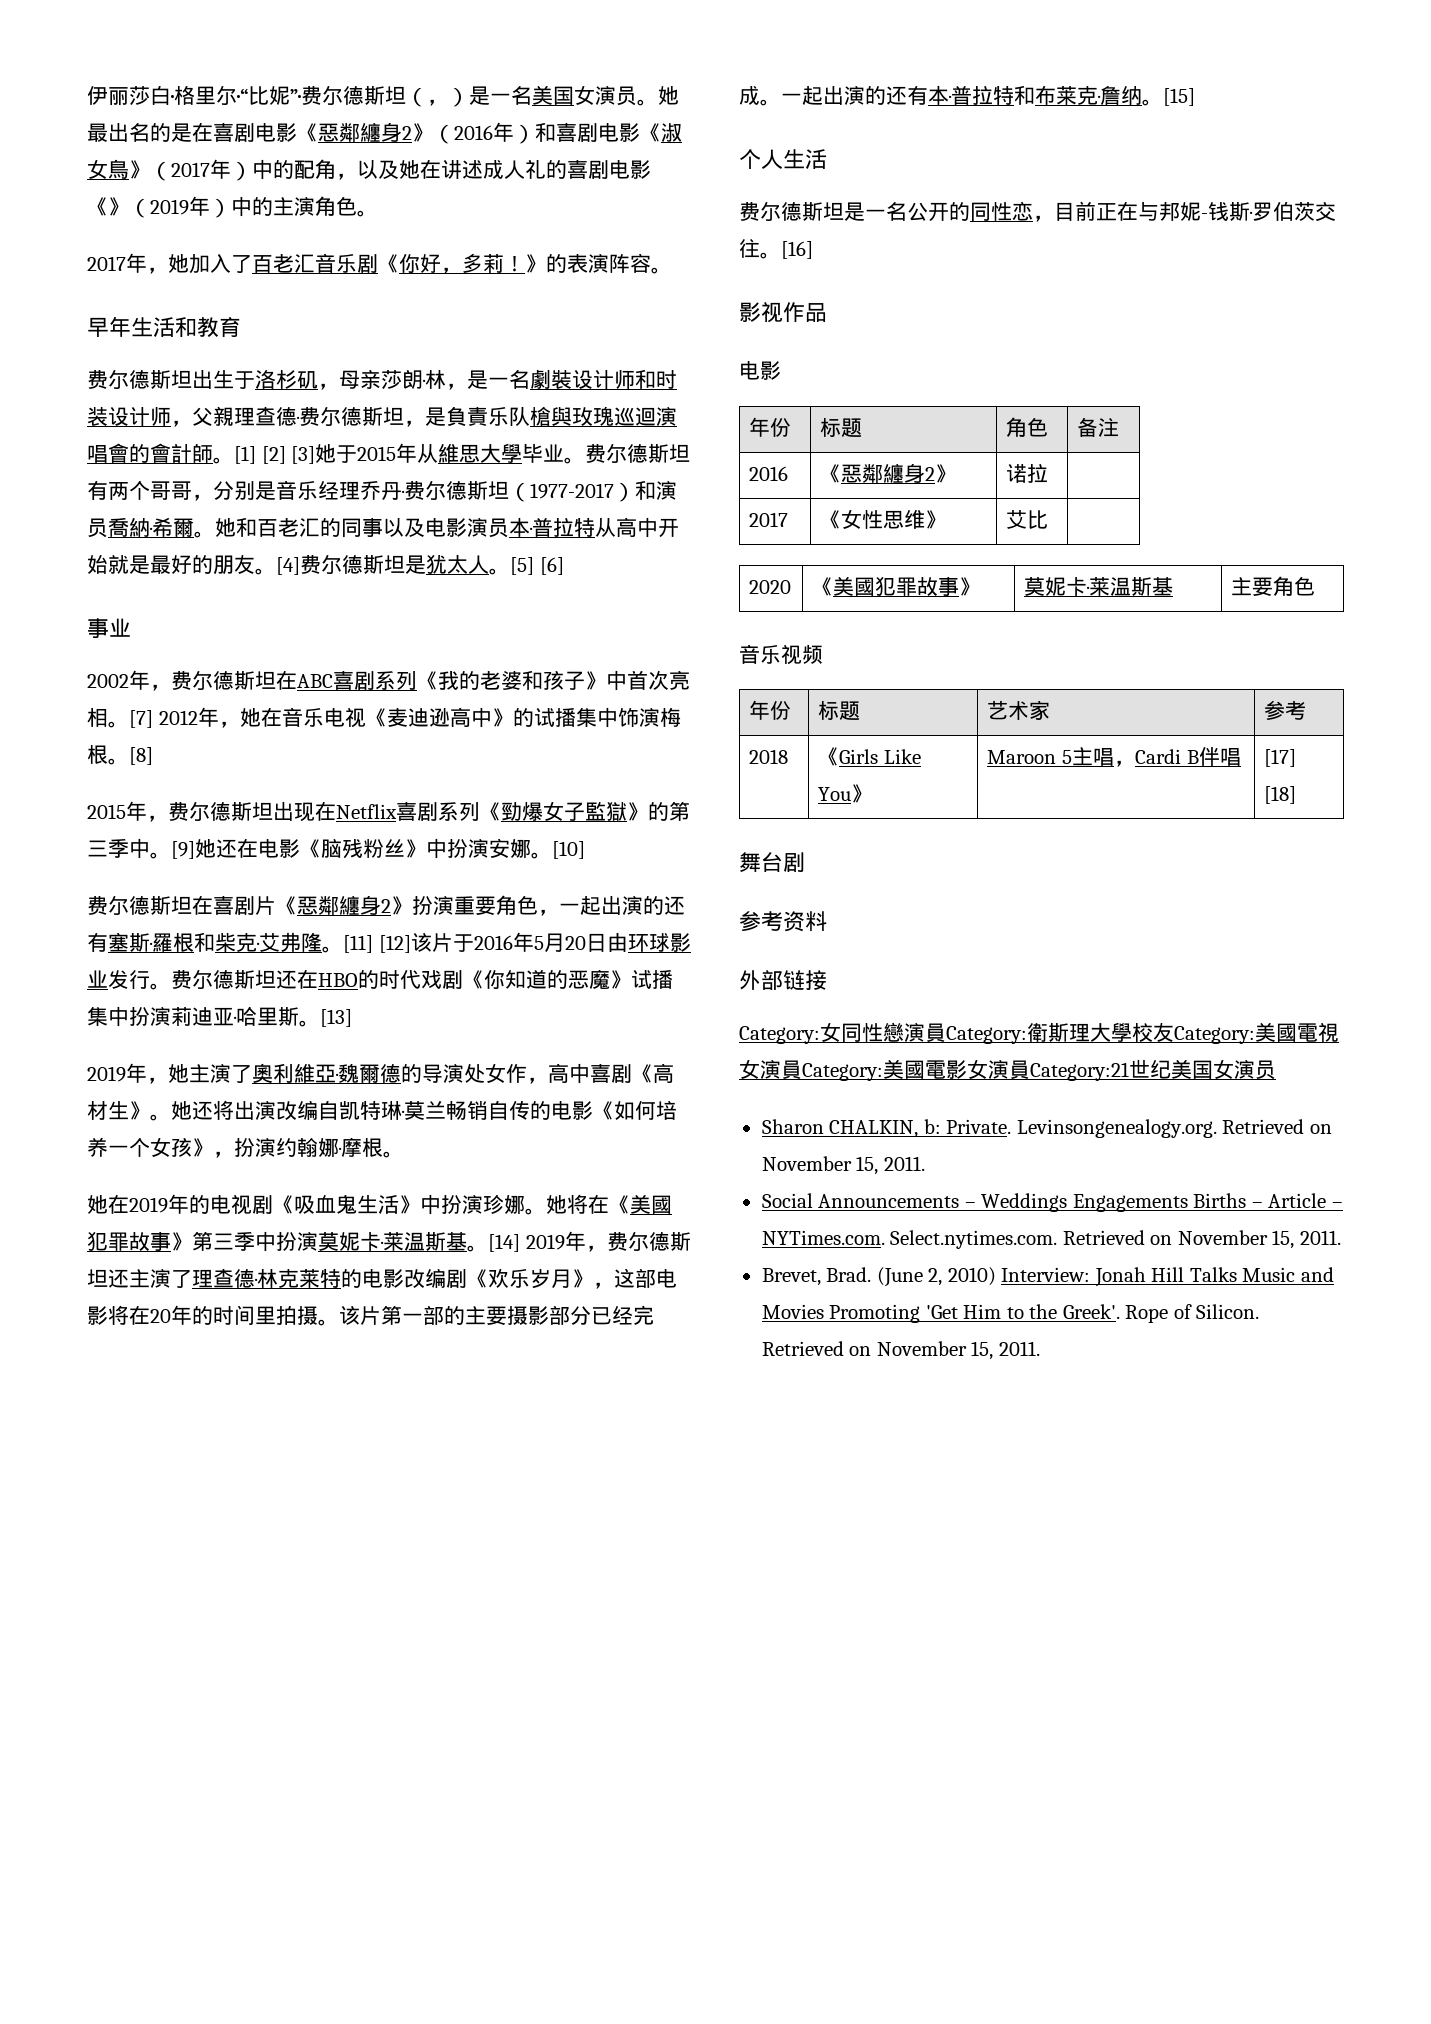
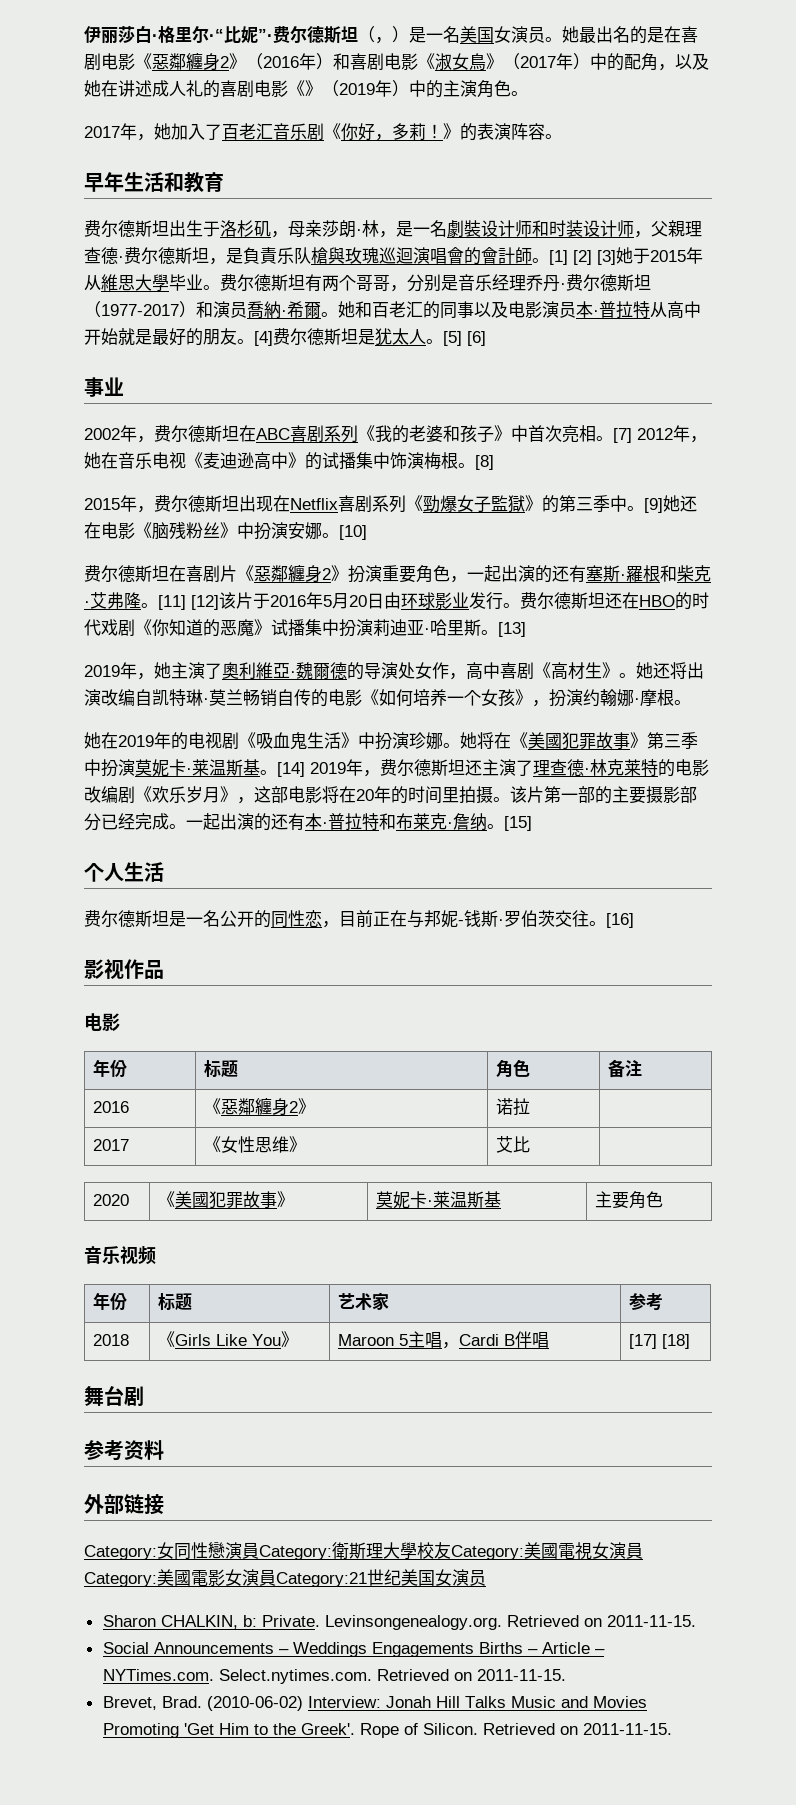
- Levinsongenealogy.org. Retrieved on November 15, 2011.
+ Levinsongenealogy.org. Retrieved on 2011-11-15.
- Social Announcements – Weddings Engagements Births – Article – NYTimes.com. Select.nytimes.com. Retrieved on November 15, 2011.
+ Social Announcements – Weddings Engagements Births – Article – NYTimes.com. Select.nytimes.com. Retrieved on 2011-11-15.
- (June 2, 2010) Interview: Jonah Hill Talks Music and Movies Promoting 'Get Him to the Greek'.
+ (2010-06-02) Interview: Jonah Hill Talks Music and Movies Promoting 'Get Him to the Greek'.
- Rope of Silicon. Retrieved on November 15, 2011.
+ Rope of Silicon. Retrieved on 2011-11-15.

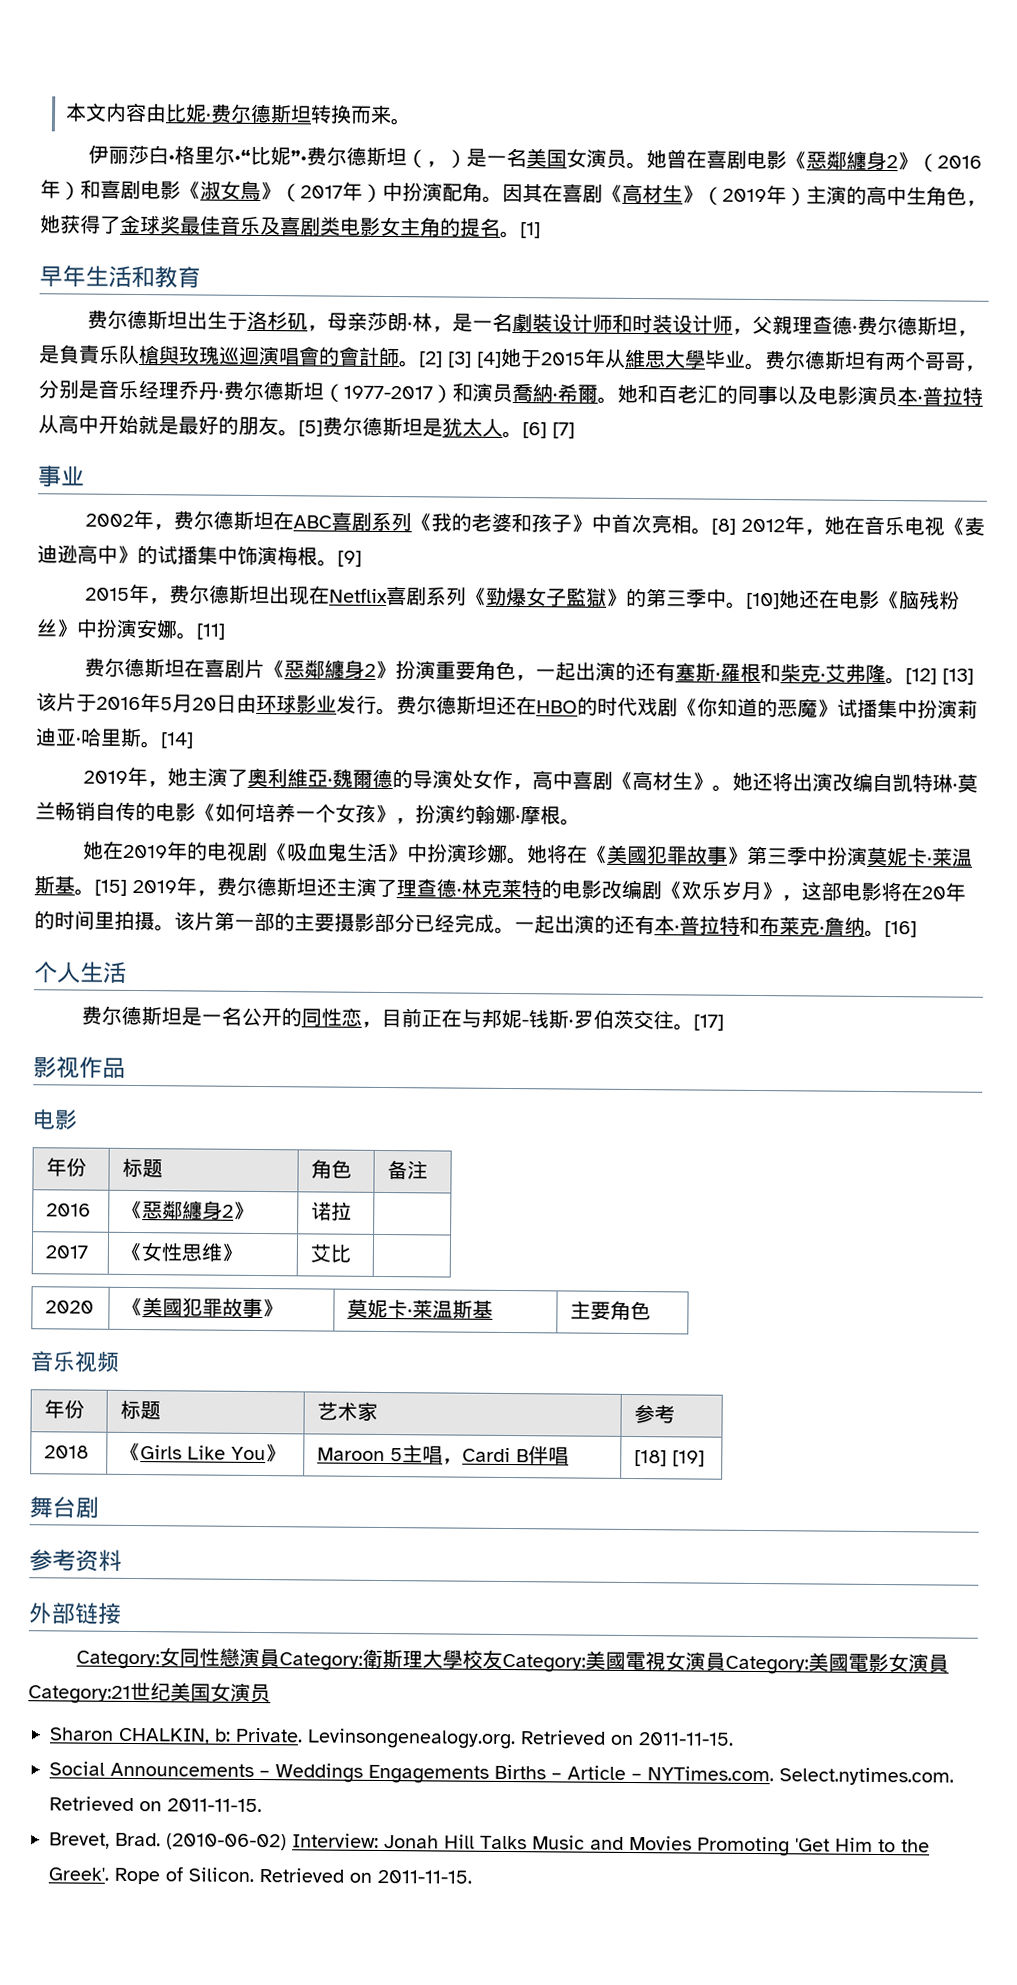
+ 本文内容由比妮·费尔德斯坦转换而来。
- 她最出名的是在喜剧电影《惡鄰纏身2》（2016年）和喜剧电影《淑女鳥》（2017年）中的配角，以及她在讲述成人礼的喜剧电影《》（2019年）中的主演角色。
- 2017年，她加入了百老汇音乐剧《你好，多莉！》的表演阵容。
+ 她曾在喜剧电影《惡鄰纏身2》（2016年）和喜剧电影《淑女鳥》（2017年）中扮演配角。因其在喜剧《高材生》（2019年）主演的高中生角色，她获得了金球奖最佳音乐及喜剧类电影女主角的提名。[1]
- [1] [2] [3]她于2015年从維思大學毕业。
+ [2] [3] [4]她于2015年从維思大學毕业。
- [4]费尔德斯坦是犹太人。
+ [5]费尔德斯坦是犹太人。
- [5] [6]
+ [6] [7]
- [7] 2012年，她在音乐电视《麦迪逊高中》的试播集中饰演梅根。
+ [8] 2012年，她在音乐电视《麦迪逊高中》的试播集中饰演梅根。
- [8]
+ [9]
- [9]她还在电影《脑残粉丝》中扮演安娜。
+ [10]她还在电影《脑残粉丝》中扮演安娜。
- [10]
+ [11]
- [11] [12]该片于2016年5月20日由环球影业发行。
+ [12] [13]该片于2016年5月20日由环球影业发行。
- [13]
+ [14]
- [14] 2019年，费尔德斯坦还主演了理查德·林克莱特的电影改编剧《欢乐岁月》，这部电影将在20年的时间里拍摄。
+ [15] 2019年，费尔德斯坦还主演了理查德·林克莱特的电影改编剧《欢乐岁月》，这部电影将在20年的时间里拍摄。
- [15]
+ [16]
- [16]
+ [17]
- 2018 | 《Girls Like You》 | Maroon 5主唱，Cardi B伴唱 | [17] [18]
+ 2018 | 《Girls Like You》 | Maroon 5主唱，Cardi B伴唱 | [18] [19]

